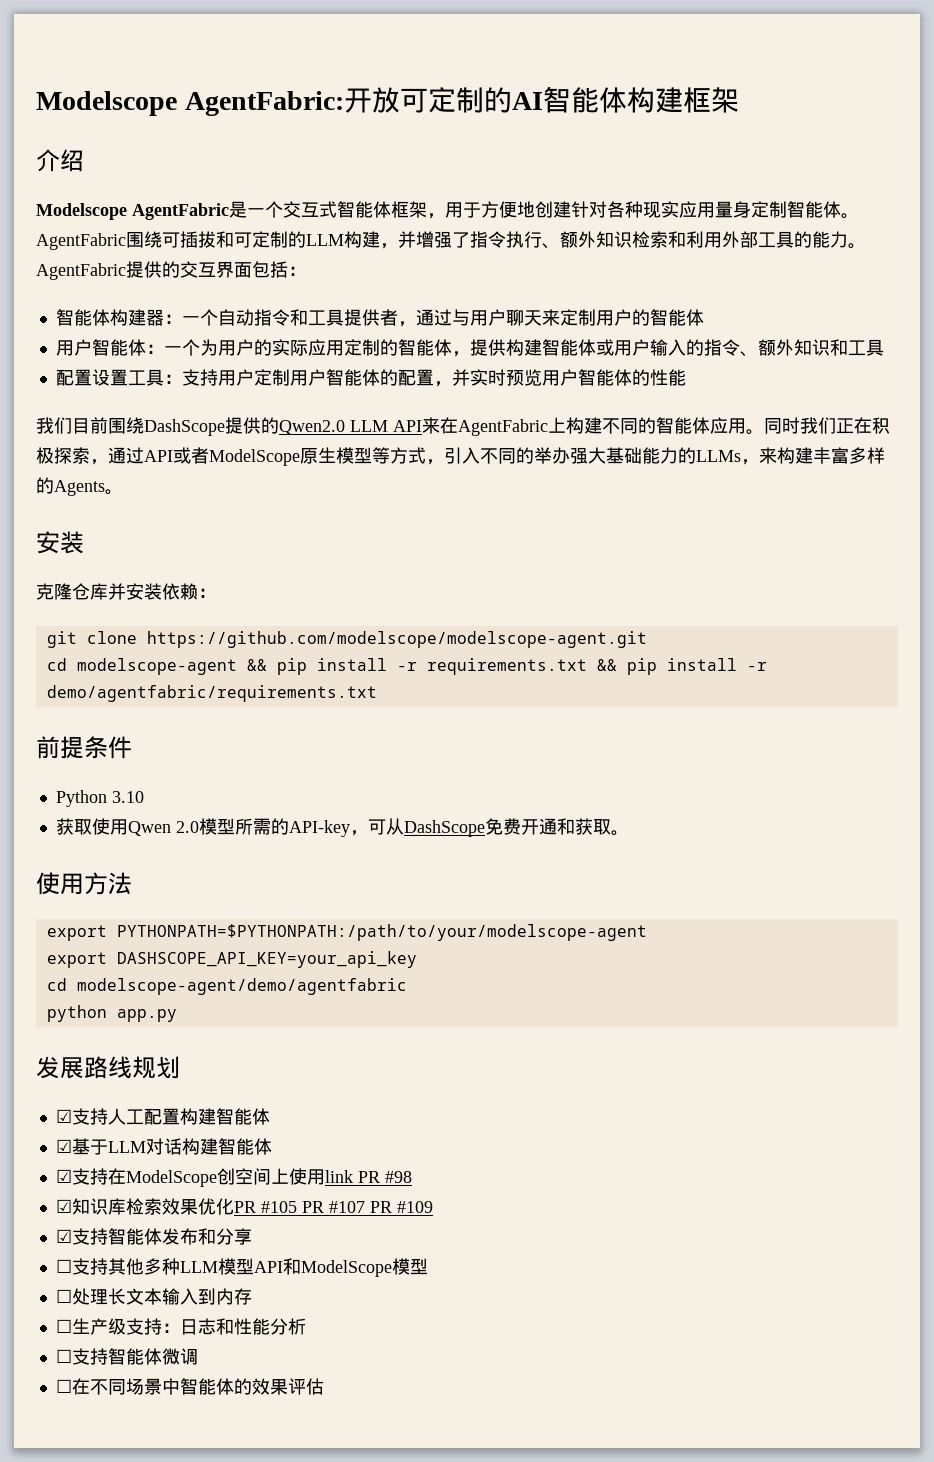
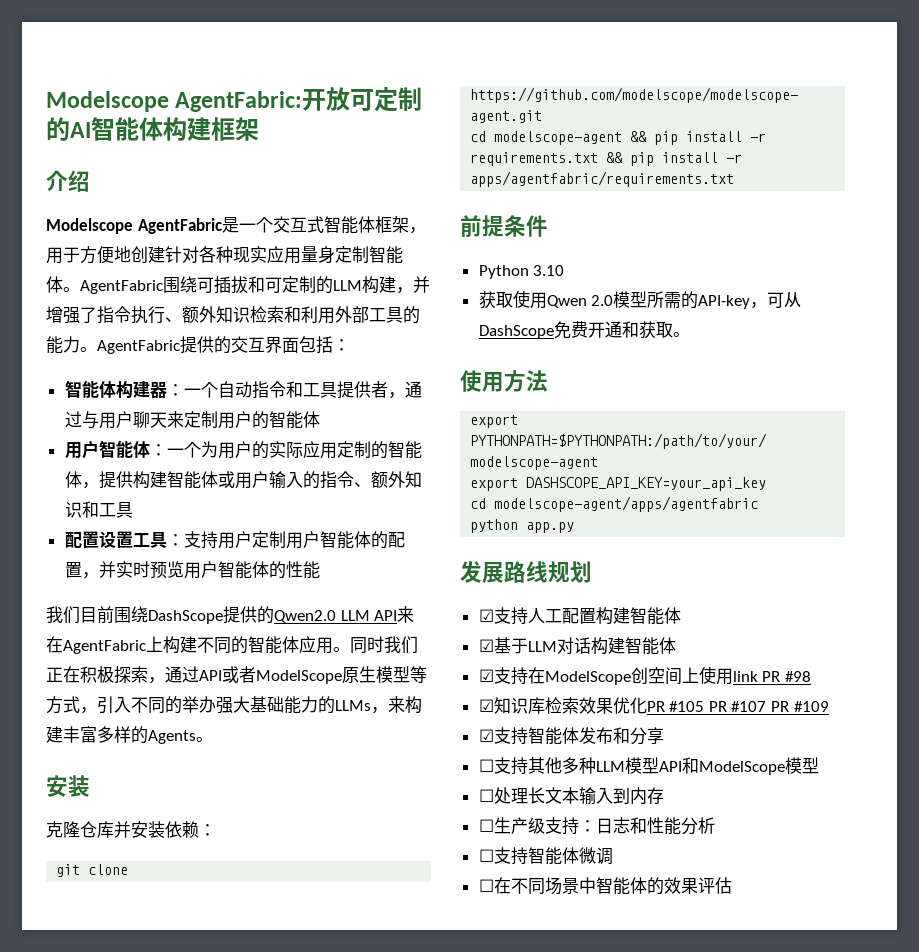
- cd modelscope-agent && pip install -r requirements.txt && pip install -r demo/agentfabric/requirements.txt
+ cd modelscope-agent && pip install -r requirements.txt && pip install -r apps/agentfabric/requirements.txt
- cd modelscope-agent/demo/agentfabric
+ cd modelscope-agent/apps/agentfabric

